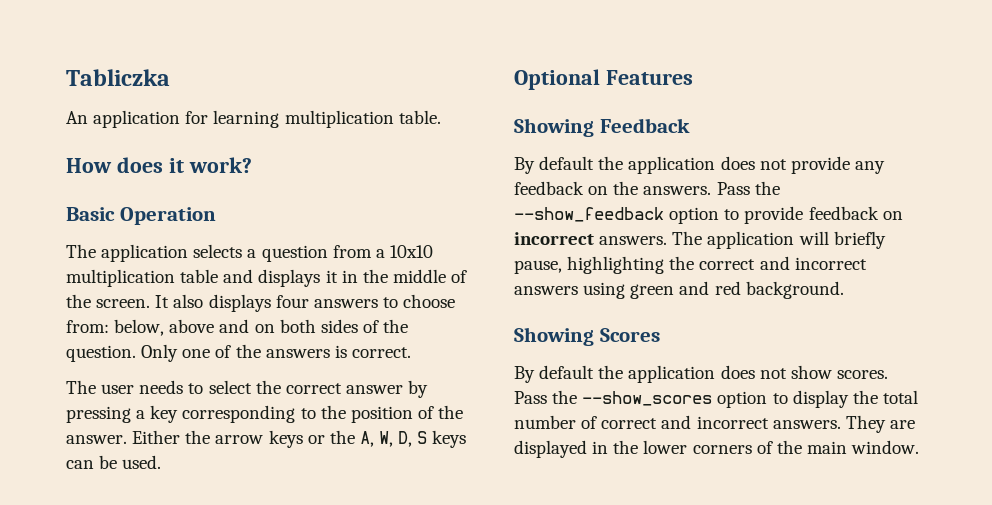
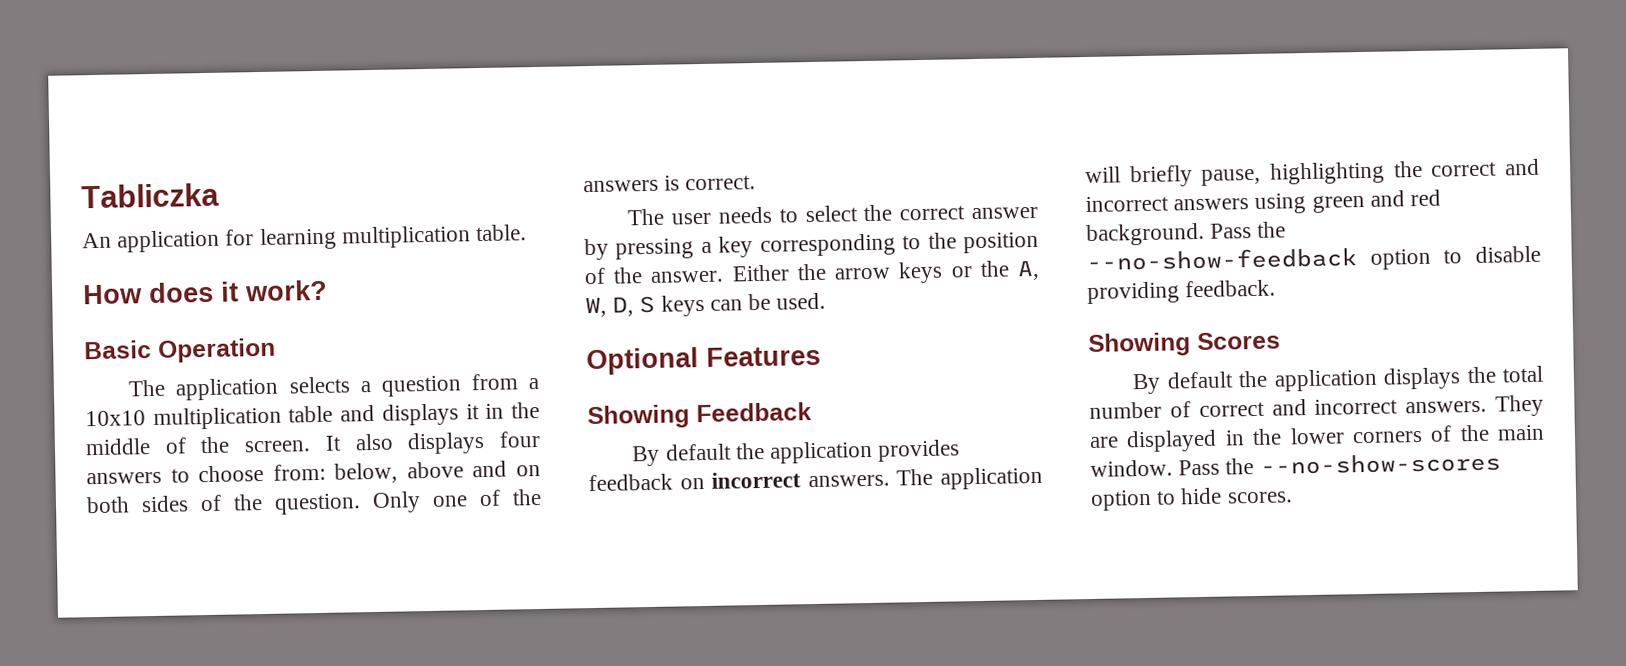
- By default the application does not provide any feedback on the answers. Pass the --show_feedback option to provide feedback on incorrect answers.
+ By default the application provides feedback on incorrect answers.
+ Pass the --no-show-feedback option to disable providing feedback.
- By default the application does not show scores. Pass the --show_scores option to display the total number of correct and incorrect answers.
+ By default the application displays the total number of correct and incorrect answers.
+ Pass the --no-show-scores option to hide scores.

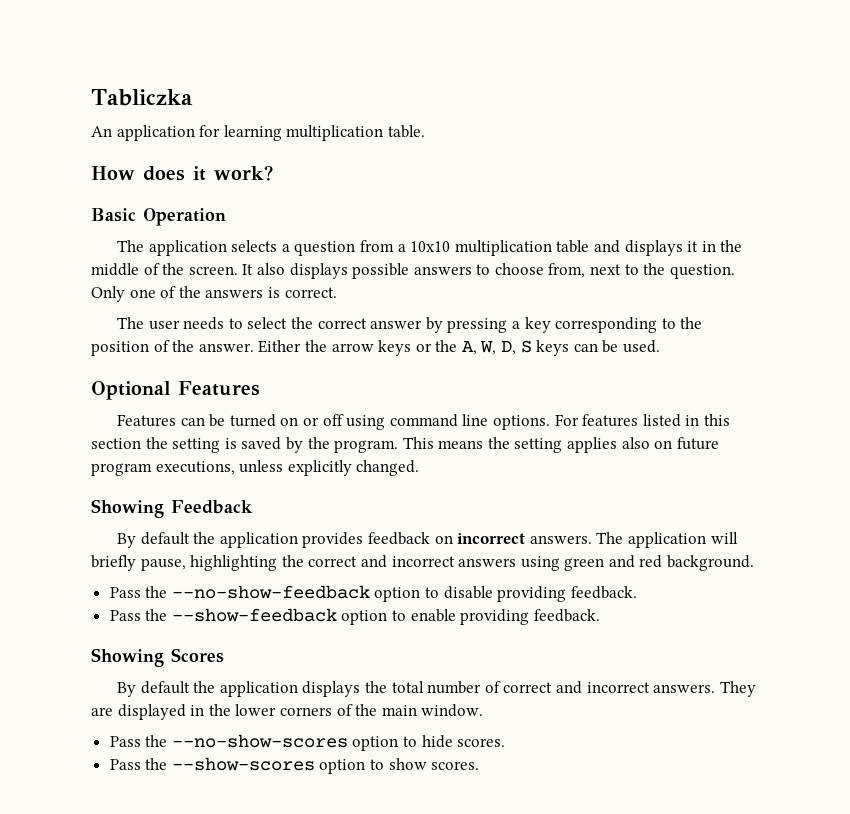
- It also displays four answers to choose from: below, above and on both sides of the question.
+ It also displays possible answers to choose from, next to the question.
+ Features can be turned on or off using command line options. For features listed in this section the setting is saved by the program. This means the setting applies also on future program executions, unless explicitly changed.
- The application will briefly pause, highlighting the correct and incorrect answers using green and red background. Pass the --no-show-feedback option to disable providing feedback.
+ The application will briefly pause, highlighting the correct and incorrect answers using green and red background.
+ Pass the --no-show-feedback option to disable providing feedback.
+ Pass the --show-feedback option to enable providing feedback.
- They are displayed in the lower corners of the main window. Pass the --no-show-scores option to hide scores.
+ They are displayed in the lower corners of the main window.
+ Pass the --no-show-scores option to hide scores.
+ Pass the --show-scores option to show scores.

